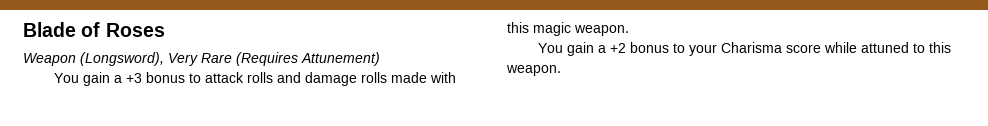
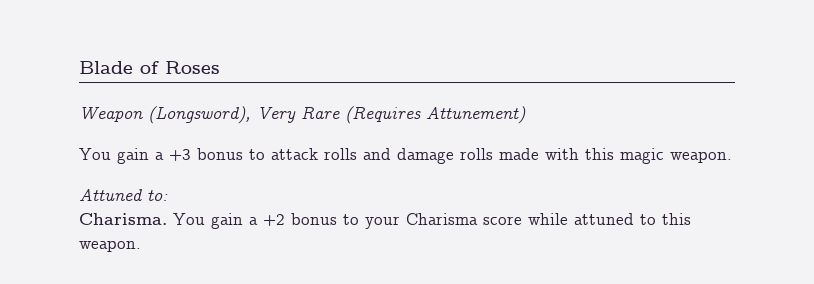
+ Attuned to:
+ Charisma.

